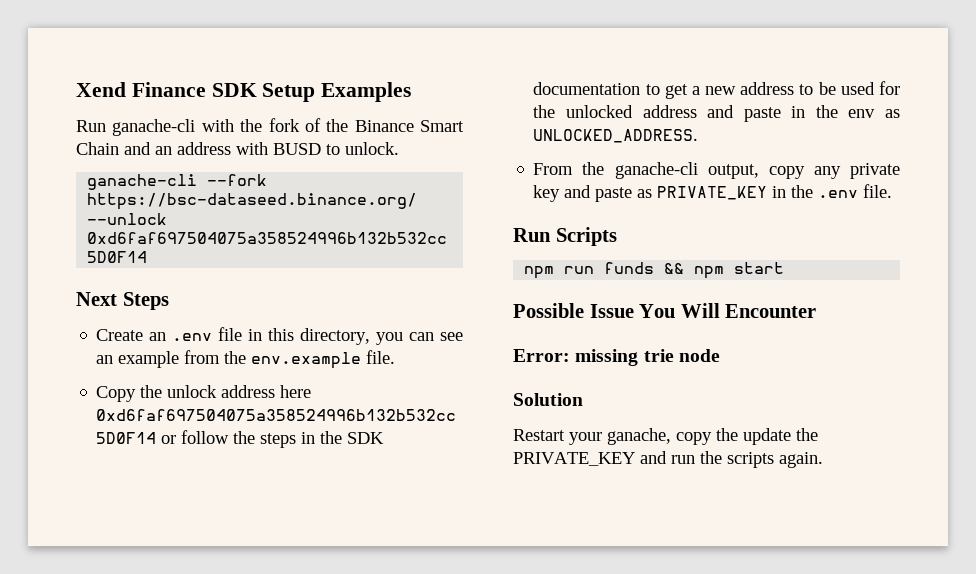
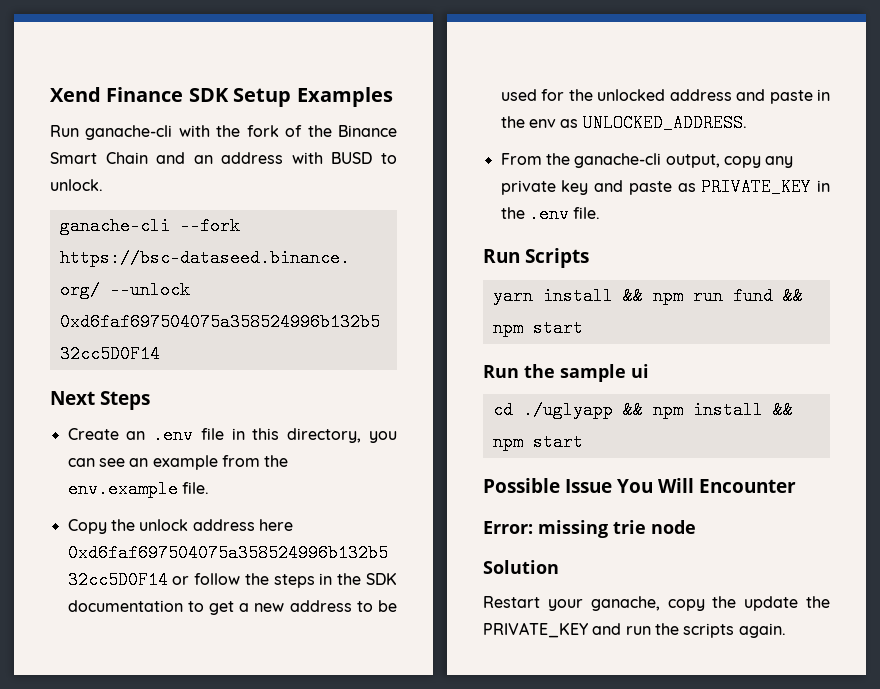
- npm run funds && npm start
+ yarn install && npm run fund && npm start
+ Run the sample ui
+ cd ./uglyapp && npm install && npm start

